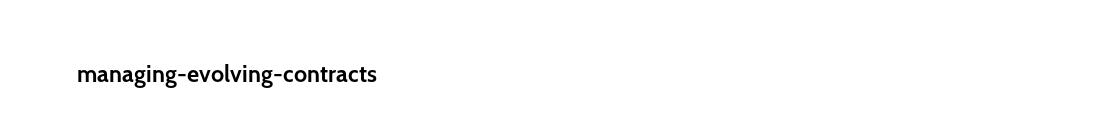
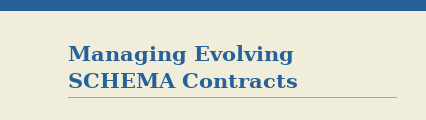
- managing-evolving-contracts
+ Managing Evolving SCHEMA Contracts

